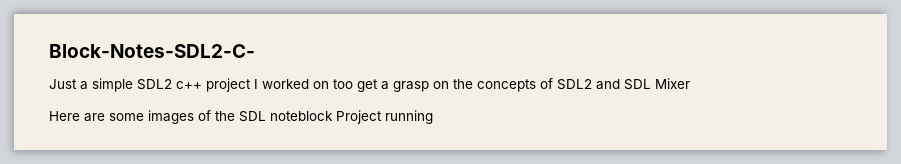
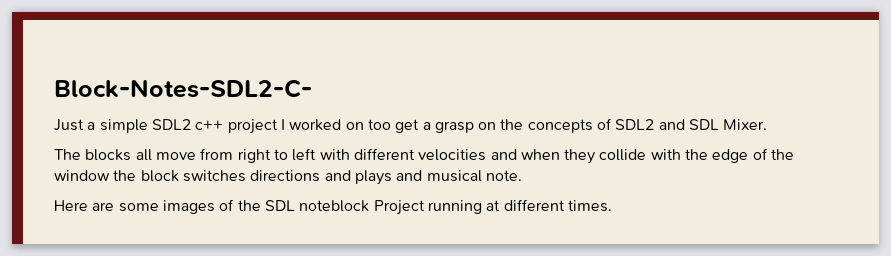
- Just a simple SDL2 c++ project I worked on too get a grasp on the concepts of SDL2 and SDL Mixer
+ Just a simple SDL2 c++ project I worked on too get a grasp on the concepts of SDL2 and SDL Mixer.
+ The blocks all move from right to left with different velocities and when they collide with the edge of the window the block switches directions and plays and musical note.
- Here are some images of the SDL noteblock Project running
+ Here are some images of the SDL noteblock Project running at different times.

